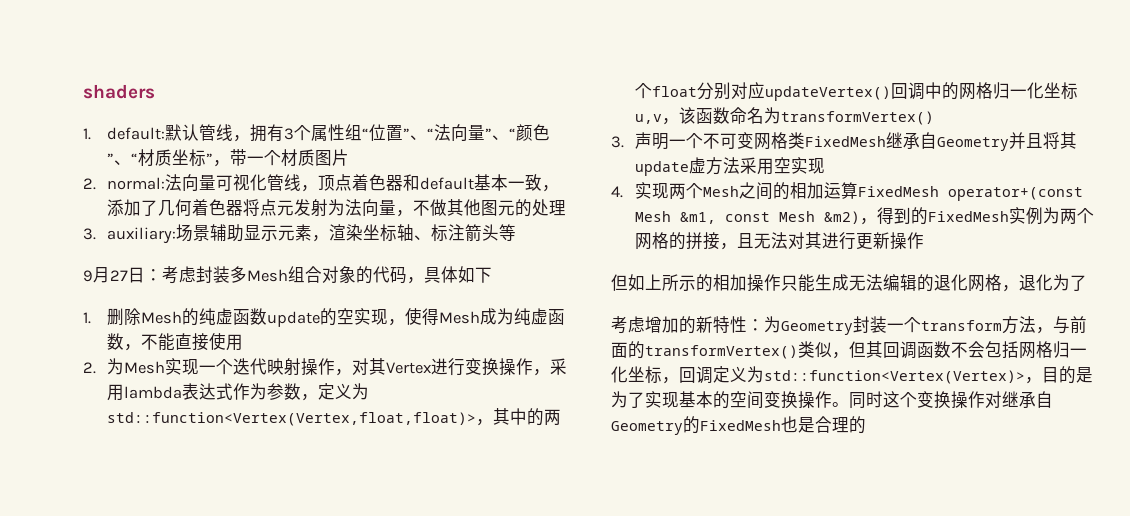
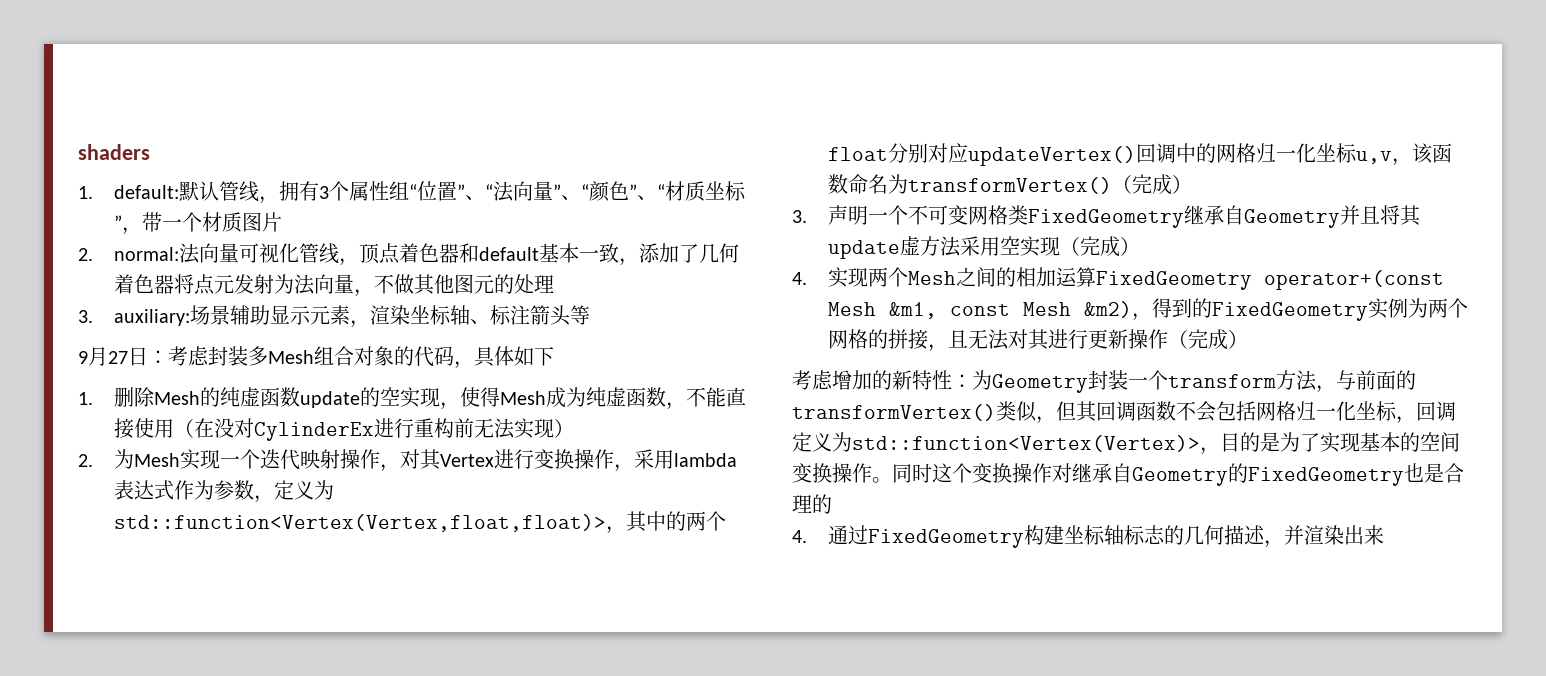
- 1.删除Mesh的纯虚函数update的空实现，使得Mesh成为纯虚函数，不能直接使用
+ 1.删除Mesh的纯虚函数update的空实现，使得Mesh成为纯虚函数，不能直接使用（在没对CylinderEx进行重构前无法实现）
- 2.为Mesh实现一个迭代映射操作，对其Vertex进行变换操作，采用lambda表达式作为参数，定义为std::function<Vertex(Vertex,float,float)>，其中的两个float分别对应updateVertex()回调中的网格归一化坐标u,v，该函数命名为transformVertex()
+ 2.为Mesh实现一个迭代映射操作，对其Vertex进行变换操作，采用lambda表达式作为参数，定义为std::function<Vertex(Vertex,float,float)>，其中的两个float分别对应updateVertex()回调中的网格归一化坐标u,v，该函数命名为transformVertex()（完成）
- 3.声明一个不可变网格类FixedMesh继承自Geometry并且将其update虚方法采用空实现
+ 3.声明一个不可变网格类FixedGeometry继承自Geometry并且将其update虚方法采用空实现（完成）
- 4.实现两个Mesh之间的相加运算FixedMesh operator+(const Mesh &m1, const Mesh &m2)，得到的FixedMesh实例为两个网格的拼接，且无法对其进行更新操作
- 但如上所示的相加操作只能生成无法编辑的退化网格，退化为了
+ 4.实现两个Mesh之间的相加运算FixedGeometry operator+(const Mesh &m1, const Mesh &m2)，得到的FixedGeometry实例为两个网格的拼接，且无法对其进行更新操作（完成）
- 同时这个变换操作对继承自Geometry的FixedMesh也是合理的
+ 同时这个变换操作对继承自Geometry的FixedGeometry也是合理的
+ 4.通过FixedGeometry构建坐标轴标志的几何描述，并渲染出来

